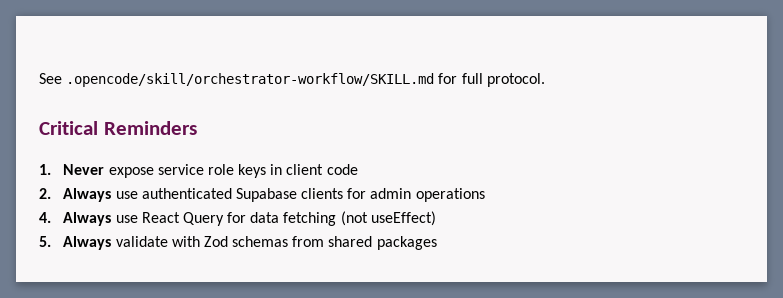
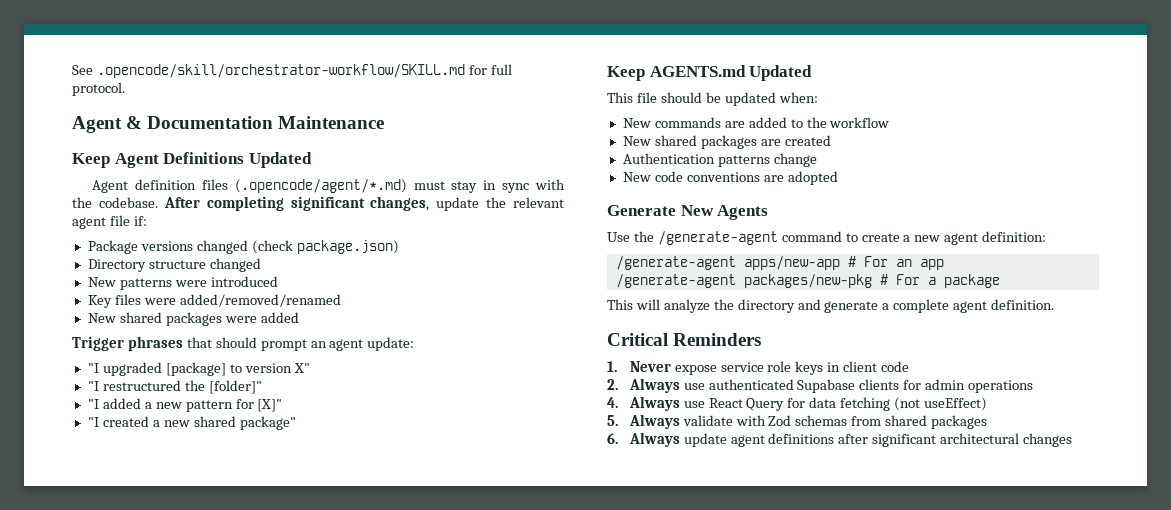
+ Agent & Documentation Maintenance
+ Keep Agent Definitions Updated
+ Agent definition files (.opencode/agent/*.md) must stay in sync with the codebase. After completing significant changes, update the relevant agent file if:
+ Package versions changed (check package.json)
+ Directory structure changed
+ New patterns were introduced
+ Key files were added/removed/renamed
+ New shared packages were added
+ Trigger phrases that should prompt an agent update:
+ "I upgraded [package] to version X"
+ "I restructured the [folder]"
+ "I added a new pattern for [X]"
+ "I created a new shared package"
+ Keep AGENTS.md Updated
+ This file should be updated when:
+ New commands are added to the workflow
+ New shared packages are created
+ Authentication patterns change
+ New code conventions are adopted
+ Generate New Agents
+ Use the /generate-agent command to create a new agent definition:
+ /generate-agent apps/new-app # For an app
+ /generate-agent packages/new-pkg # For a package
+ This will analyze the directory and generate a complete agent definition.
+ 6. Always update agent definitions after significant architectural changes

